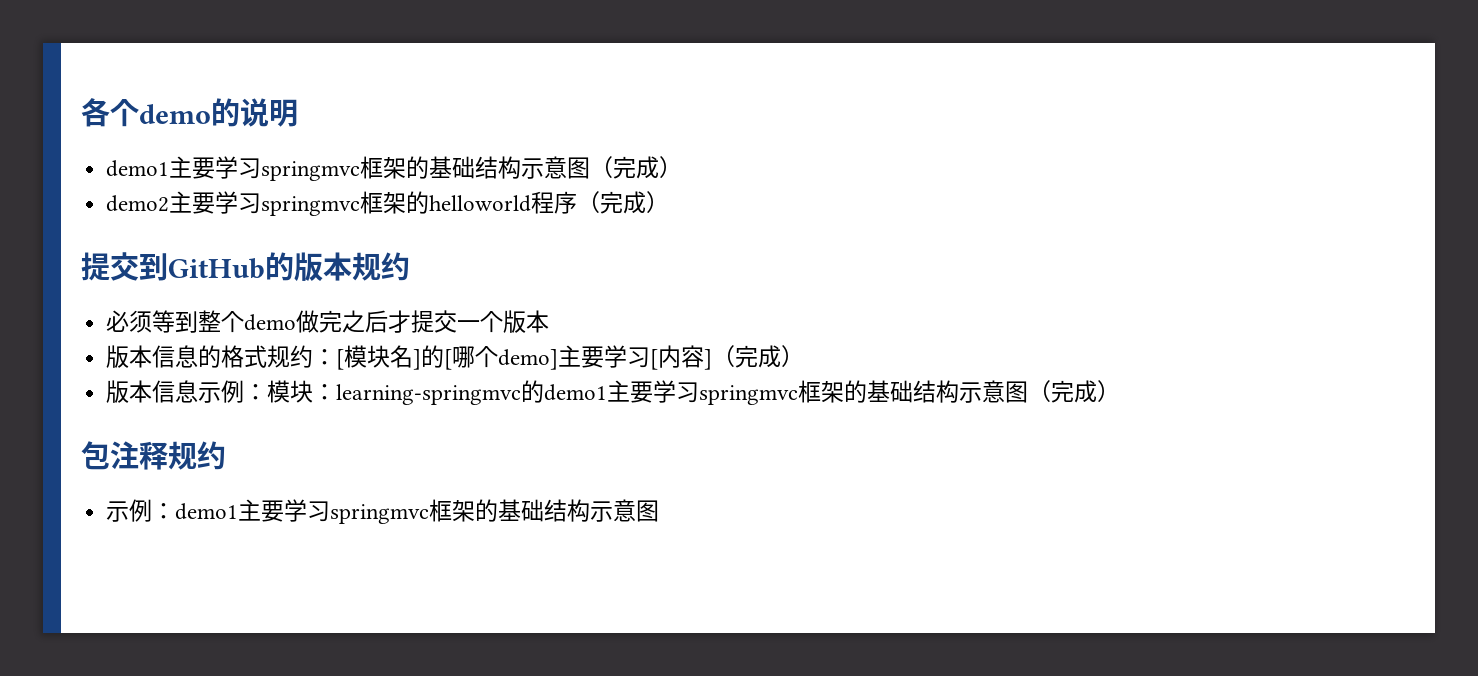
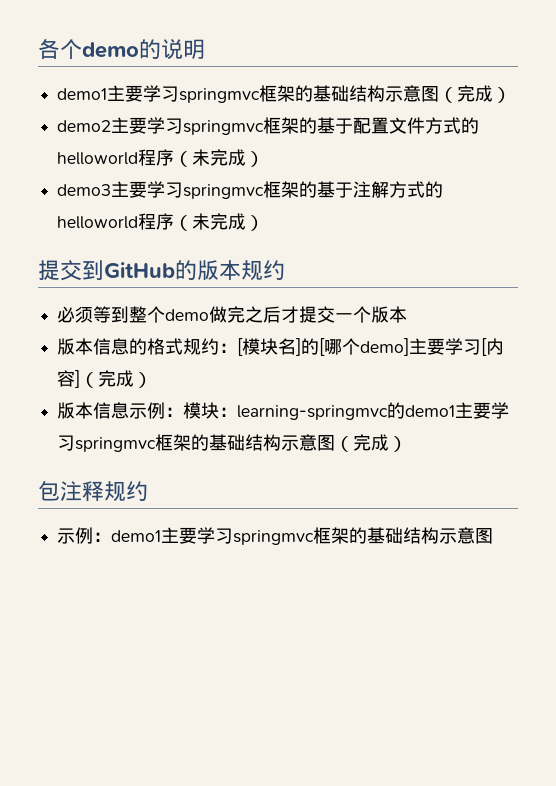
- demo2主要学习springmvc框架的helloworld程序（完成）
+ demo2主要学习springmvc框架的基于配置文件方式的helloworld程序（未完成）
+ demo3主要学习springmvc框架的基于注解方式的helloworld程序（未完成）

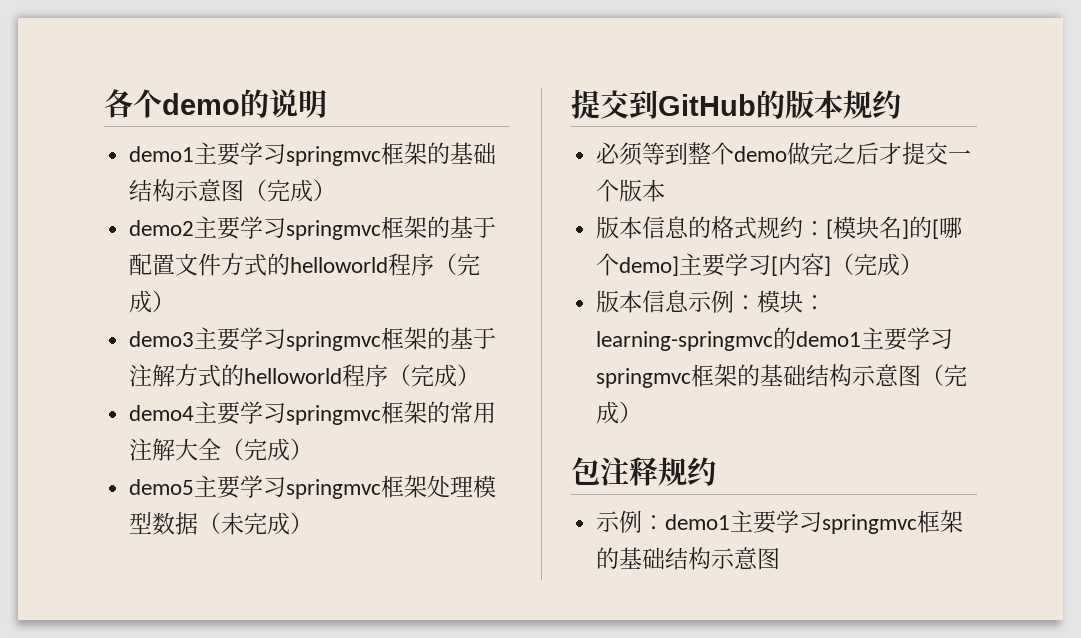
- demo2主要学习springmvc框架的基于配置文件方式的helloworld程序（未完成）
+ demo2主要学习springmvc框架的基于配置文件方式的helloworld程序（完成）
- demo3主要学习springmvc框架的基于注解方式的helloworld程序（未完成）
+ demo3主要学习springmvc框架的基于注解方式的helloworld程序（完成）
+ demo4主要学习springmvc框架的常用注解大全（完成）
+ demo5主要学习springmvc框架处理模型数据（未完成）

